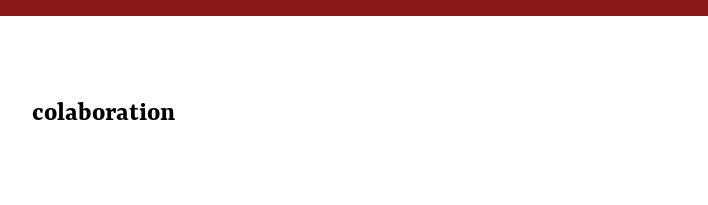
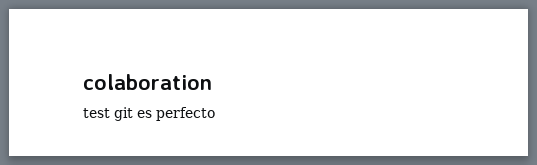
+ test git es perfecto

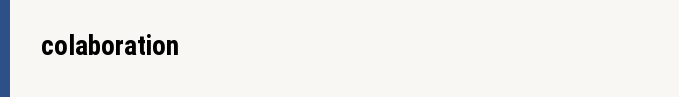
- test git es perfecto

